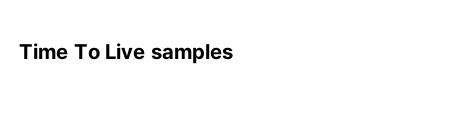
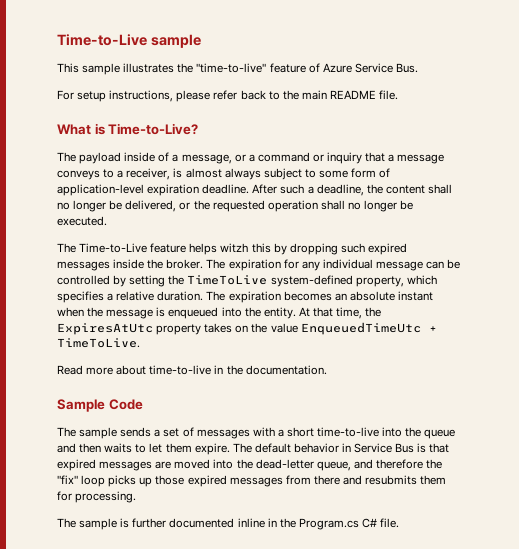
- Time To Live samples
+ Time-to-Live sample
+ This sample illustrates the "time-to-live" feature of Azure Service Bus.
+ For setup instructions, please refer back to the main README file.
+ What is Time-to-Live?
+ The payload inside of a message, or a command or inquiry that a message conveys to a receiver, is almost always subject to some form of application-level expiration deadline. After such a deadline, the content shall no longer be delivered, or the requested operation shall no longer be executed.
+ The Time-to-Live feature helps witzh this by dropping such expired messages inside the broker. The expiration for any individual message can be controlled by setting the TimeToLive system-defined property, which specifies a relative duration. The expiration becomes an absolute instant when the message is enqueued into the entity. At that time, the ExpiresAtUtc property takes on the value EnqueuedTimeUtc + TimeToLive.
+ Read more about time-to-live in the documentation.
+ Sample Code
+ The sample sends a set of messages with a short time-to-live into the queue and then waits to let them expire. The default behavior in Service Bus is that expired messages are moved into the dead-letter queue, and therefore the "fix" loop picks up those expired messages from there and resubmits them for processing.
+ The sample is further documented inline in the Program.cs C# file.

